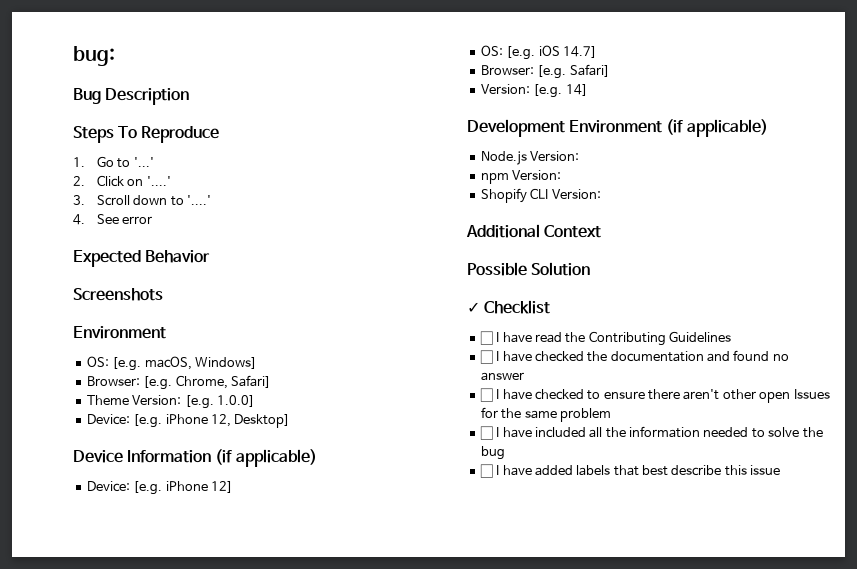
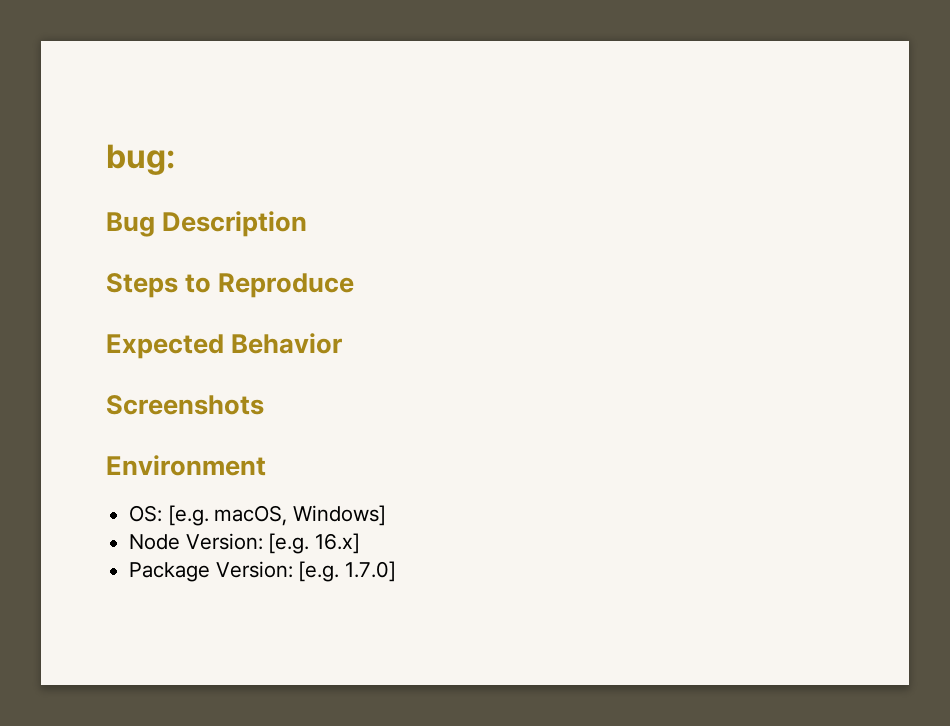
- Steps To Reproduce
+ Steps to Reproduce
- 1. Go to '...'
- 2. Click on '....'
- 3. Scroll down to '....'
- 4. See error
- Browser: [e.g. Chrome, Safari]
- Theme Version: [e.g. 1.0.0]
- Device: [e.g. iPhone 12, Desktop]
- Device Information (if applicable)
- Device: [e.g. iPhone 12]
- OS: [e.g. iOS 14.7]
- Browser: [e.g. Safari]
- Version: [e.g. 14]
- Development Environment (if applicable)
- Node.js Version:
- npm Version:
- Shopify CLI Version:
- Additional Context
- Possible Solution
- ✓ Checklist
- ☐ I have read the Contributing Guidelines
- ☐ I have checked the documentation and found no answer
- ☐ I have checked to ensure there aren't other open Issues for the same problem
- ☐ I have included all the information needed to solve the bug
- ☐ I have added labels that best describe this issue
+ Node Version: [e.g. 16.x]
+ Package Version: [e.g. 1.7.0]

